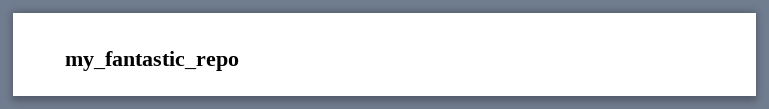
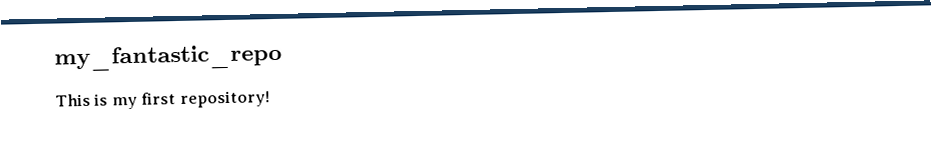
+ This is my first repository!

